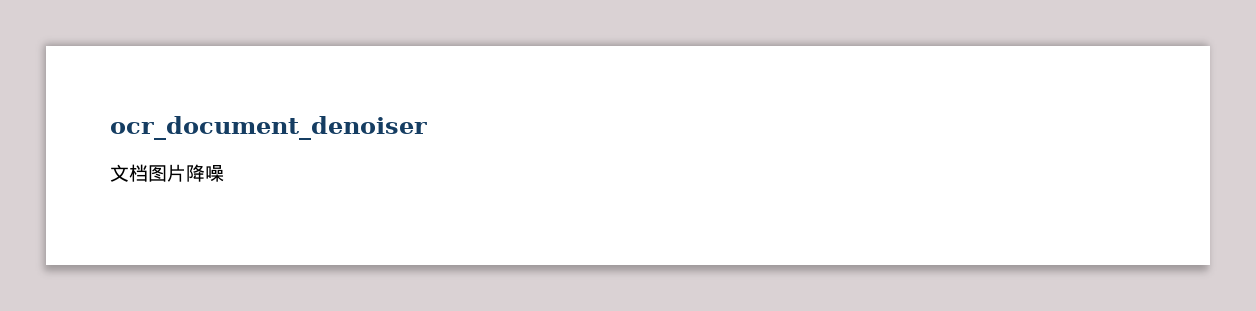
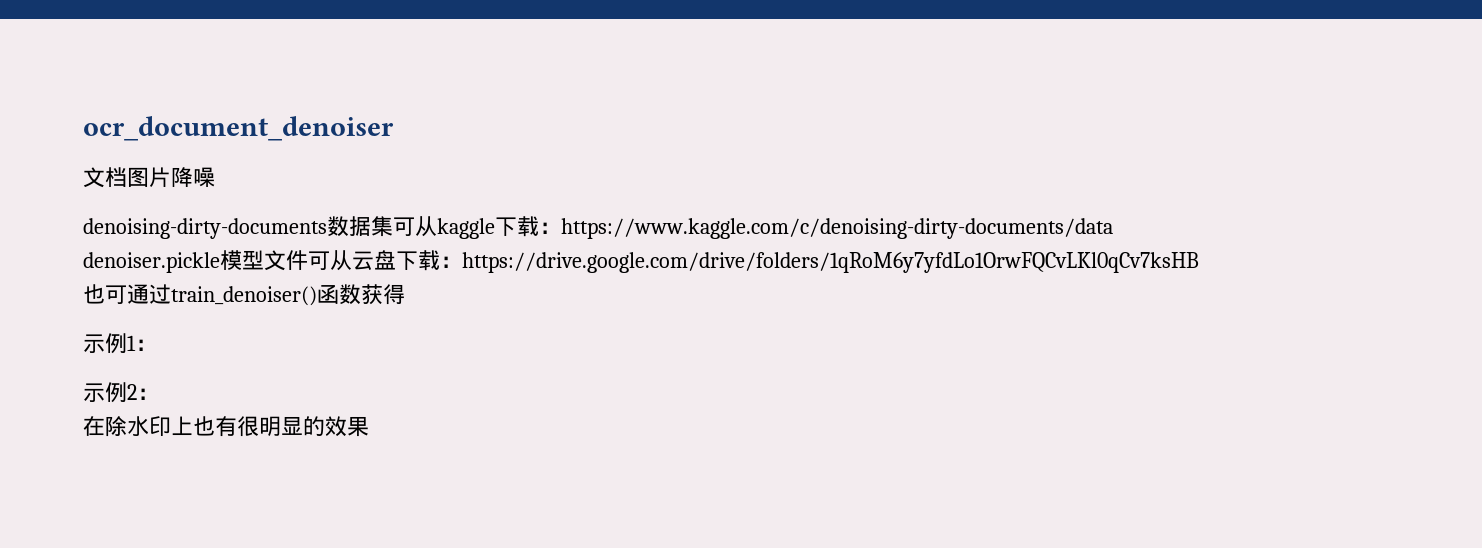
+ denoising-dirty-documents数据集可从kaggle下载：https://www.kaggle.com/c/denoising-dirty-documents/data
+ denoiser.pickle模型文件可从云盘下载：https://drive.google.com/drive/folders/1qRoM6y7yfdLo1OrwFQCvLKl0qCv7ksHB
+ 也可通过train_denoiser()函数获得
+ 示例1：
+ 示例2：
+ 在除水印上也有很明显的效果

